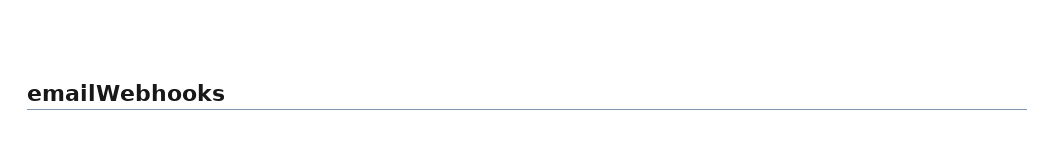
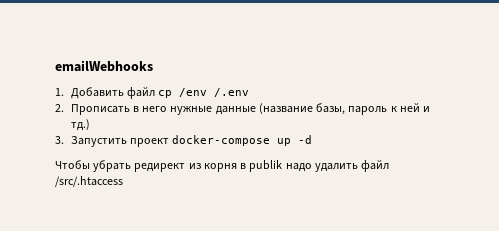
+ 1. Добавить файл cp /env /.env
+ 2. Прописать в него нужные данные (название базы, пароль к ней и тд.)
+ 3. Запустить проект docker-compose up -d
+ Чтобы убрать редирект из корня в publik надо удалить файл /src/.htaccess

